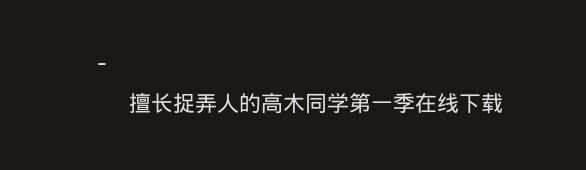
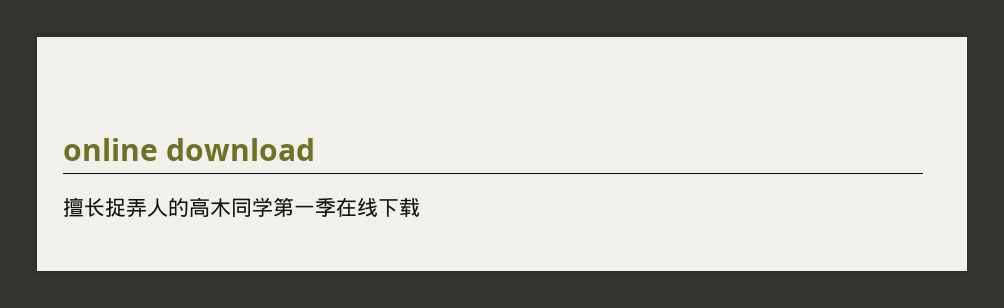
- -
+ online download

